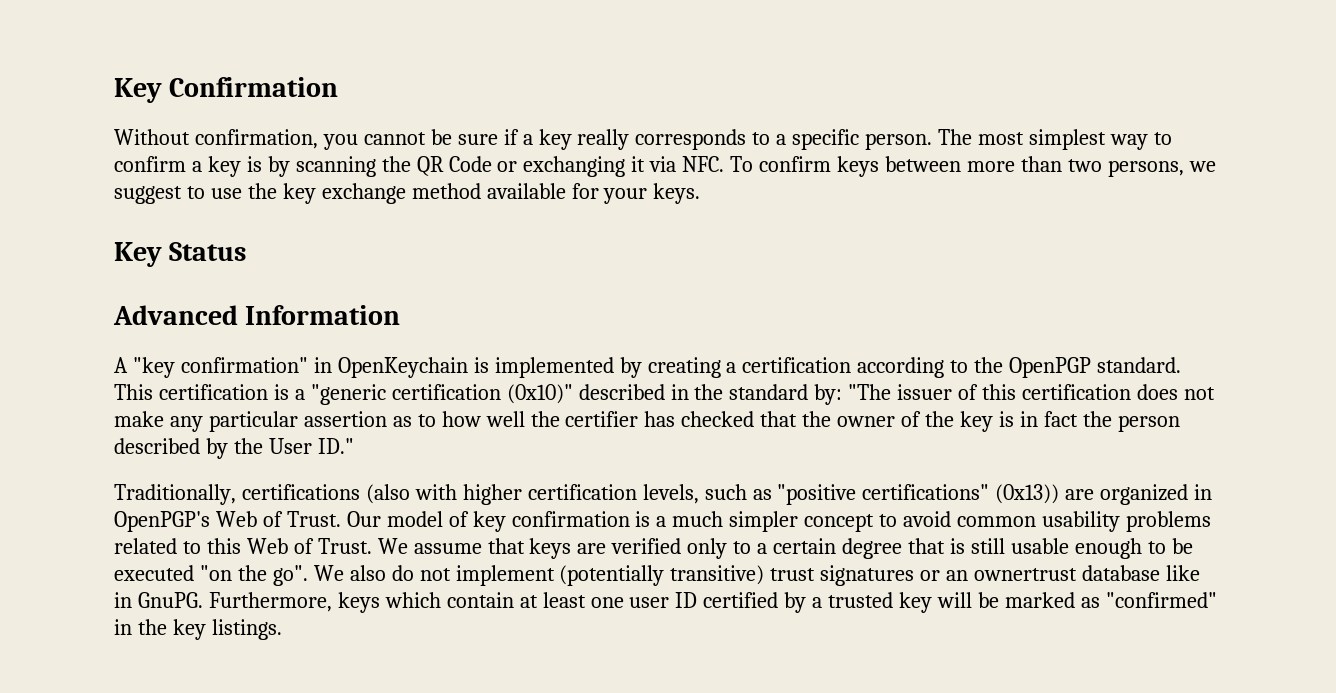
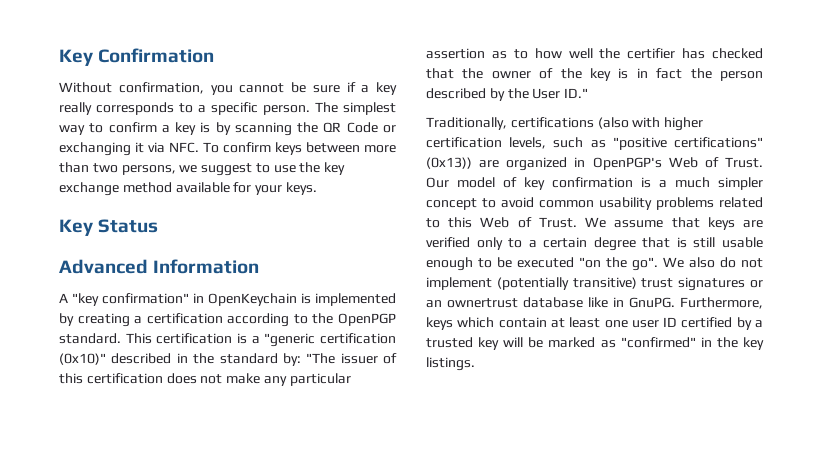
- The most simplest way to confirm a key is by scanning the QR Code or exchanging it via NFC. To confirm keys between more than two persons, we suggest to use the key exchange method available for your keys.
+ The simplest way to confirm a key is by scanning the QR Code or exchanging it via NFC. To confirm keys between more than two persons, we suggest to use the key exchange method available for your keys.

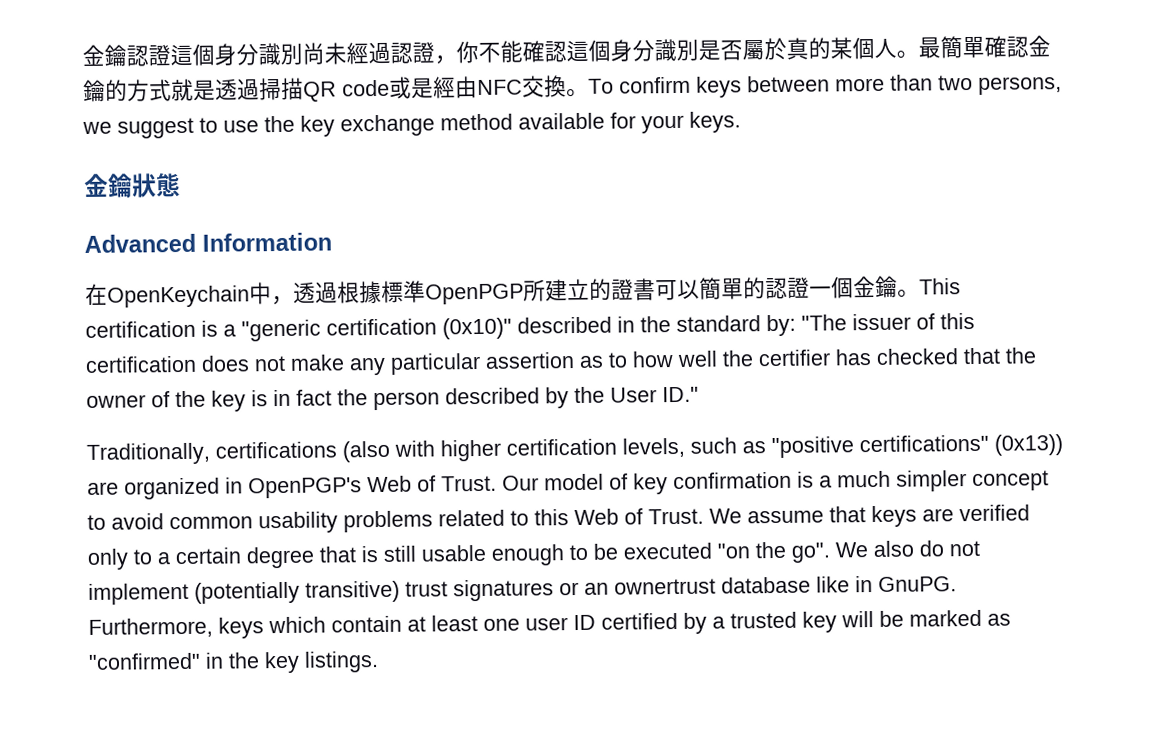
- Key Confirmation
- Without confirmation, you cannot be sure if a key really corresponds to a specific person. The simplest way to confirm a key is by scanning the QR Code or exchanging it via NFC. To confirm keys between more than two persons, we suggest to use the key exchange method available for your keys.
+ 金鑰認證這個身分識別尚未經過認證，你不能確認這個身分識別是否屬於真的某個人。最簡單確認金鑰的方式就是透過掃描QR code或是經由NFC交換。To confirm keys between more than two persons, we suggest to use the key exchange method available for your keys.
- Key Status
+ 金鑰狀態
- A "key confirmation" in OpenKeychain is implemented by creating a certification according to the OpenPGP standard.
+ 在OpenKeychain中，透過根據標準OpenPGP所建立的證書可以簡單的認證一個金鑰。

